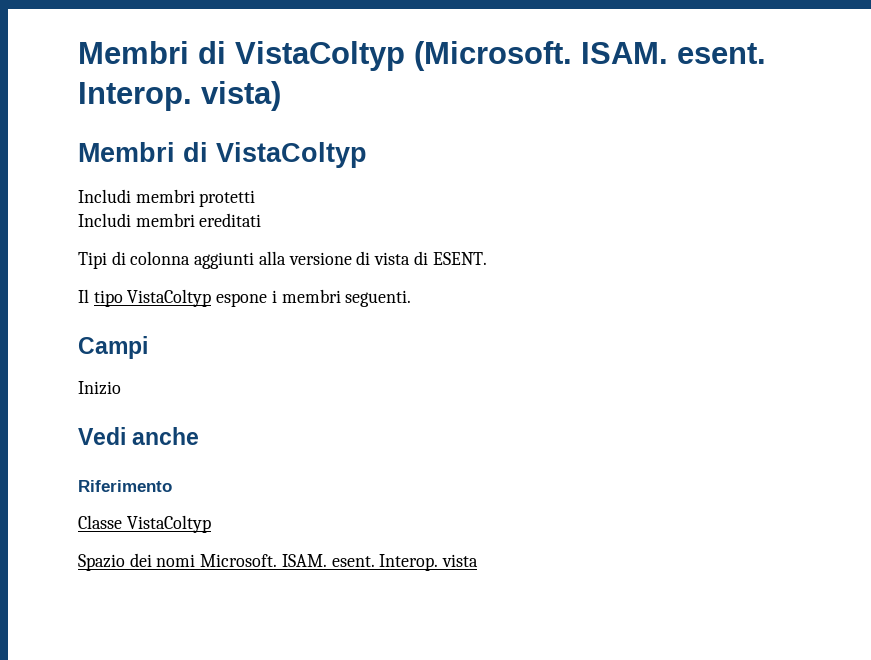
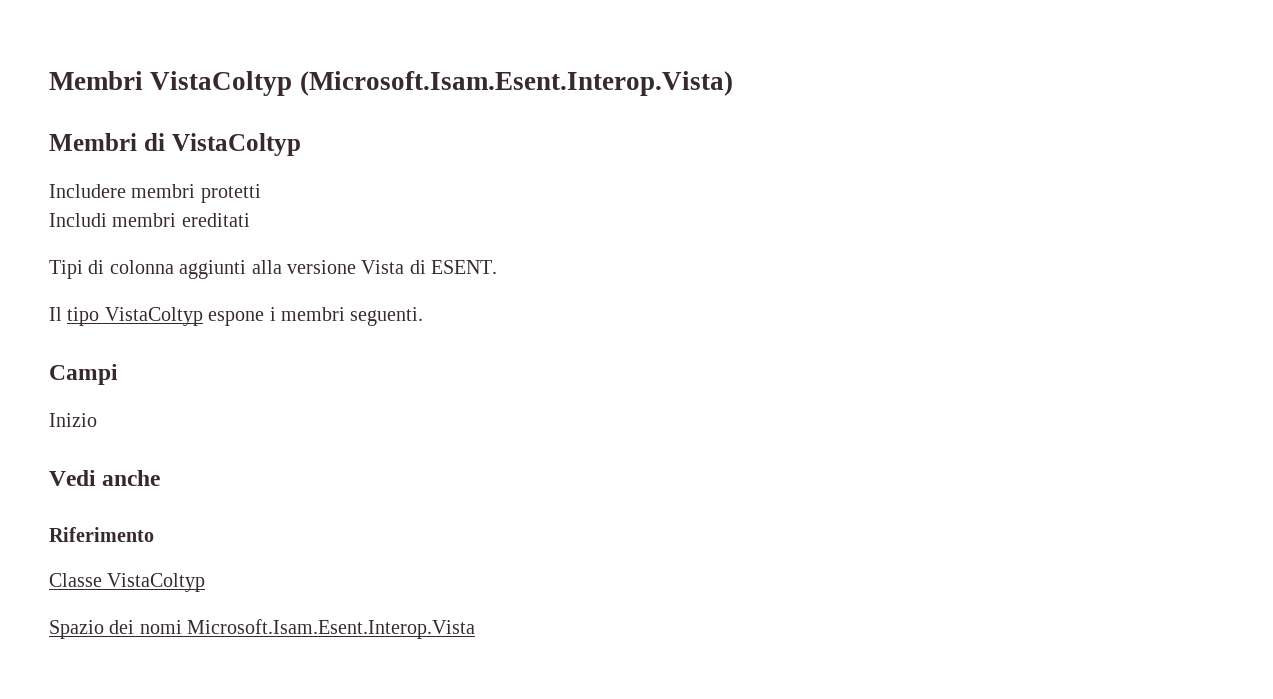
- Membri di VistaColtyp (Microsoft. ISAM. esent. Interop. vista)
+ Membri VistaColtyp (Microsoft.Isam.Esent.Interop.Vista)
- Includi membri protetti
+ Includere membri protetti
- Tipi di colonna aggiunti alla versione di vista di ESENT.
+ Tipi di colonna aggiunti alla versione Vista di ESENT.
- Spazio dei nomi Microsoft. ISAM. esent. Interop. vista
+ Spazio dei nomi Microsoft.Isam.Esent.Interop.Vista

